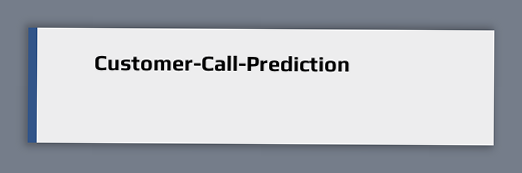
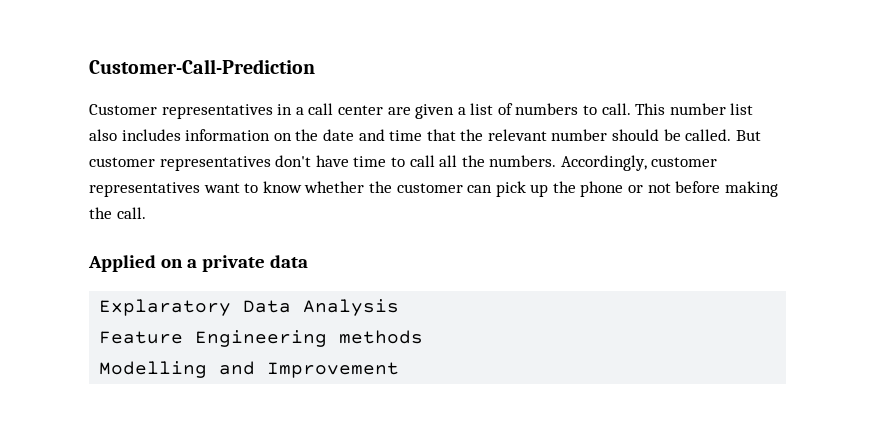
+ Customer representatives in a call center are given a list of numbers to call. This number list also includes information on the date and time that the relevant number should be called. But customer representatives don't have time to call all the numbers. Accordingly, customer representatives want to know whether the customer can pick up the phone or not before making the call.
+ Applied on a private data
+ Explaratory Data Analysis
+ Feature Engineering methods
+ Modelling and Improvement

